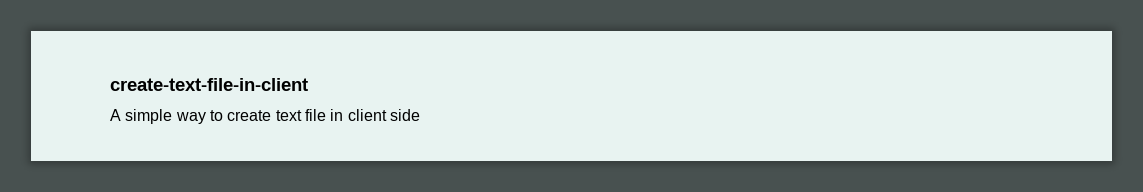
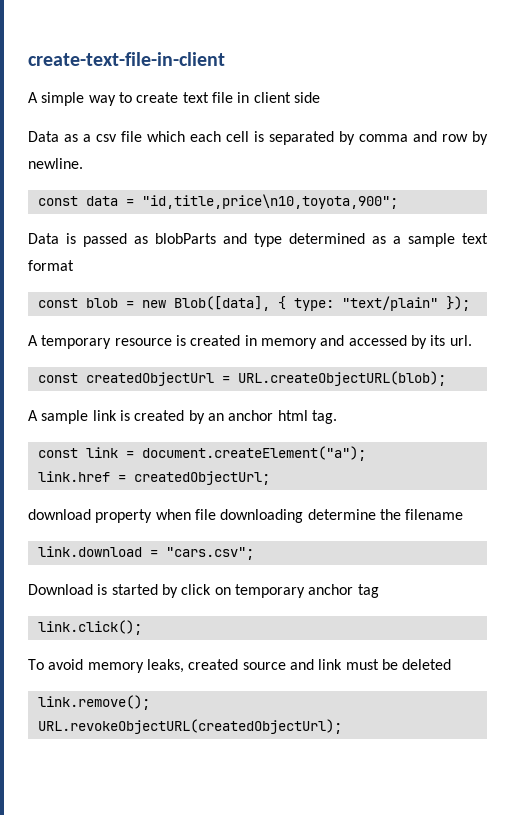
+ Data as a csv file which each cell is separated by comma and row by newline.
+ const data = "id,title,price\n10,toyota,900";
+ Data is passed as blobParts and type determined as a sample text format
+ const blob = new Blob([data], { type: "text/plain" });
+ A temporary resource is created in memory and accessed by its url.
+ const createdObjectUrl = URL.createObjectURL(blob);
+ A sample link is created by an anchor html tag.
+ const link = document.createElement("a");
+ link.href = createdObjectUrl;
+ download property when file downloading determine the filename
+ link.download = "cars.csv";
+ Download is started by click on temporary anchor tag
+ link.click();
+ To avoid memory leaks, created source and link must be deleted
+ link.remove();
+ URL.revokeObjectURL(createdObjectUrl);

